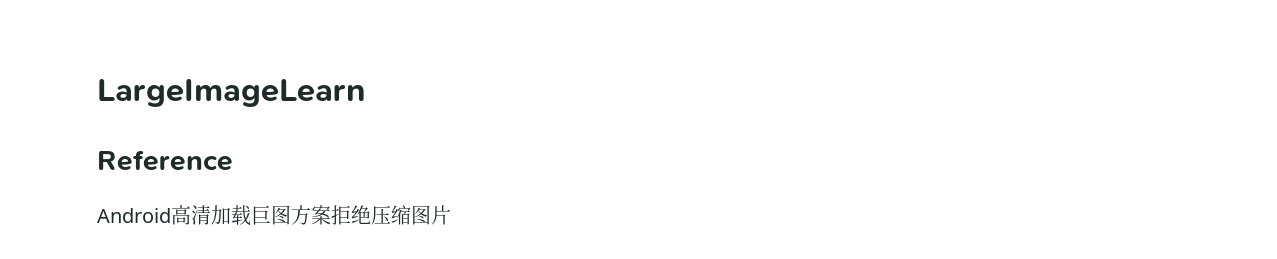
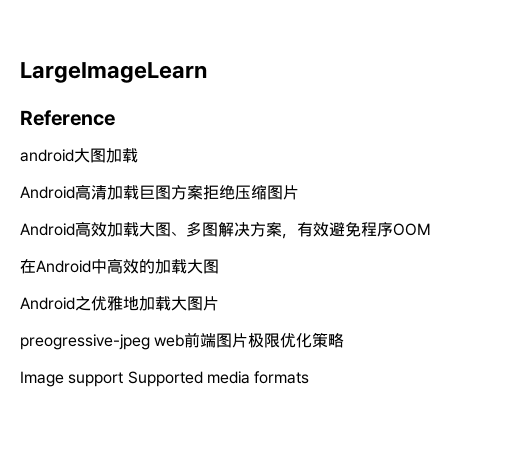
+ android大图加载
+ Android高效加载大图、多图解决方案，有效避免程序OOM
+ 在Android中高效的加载大图
+ Android之优雅地加载大图片
+ preogressive-jpeg web前端图片极限优化策略
+ Image support Supported media formats

